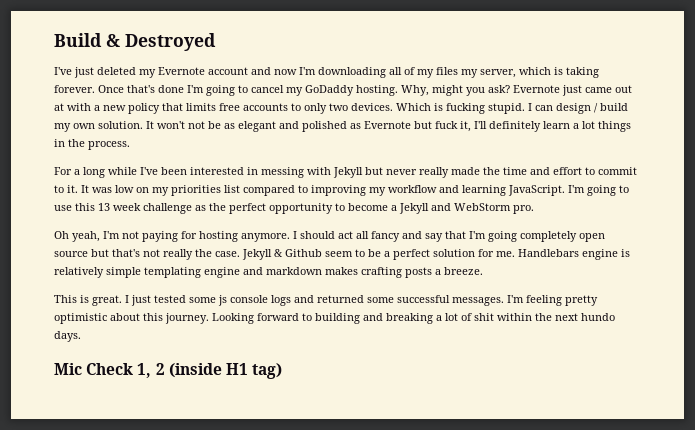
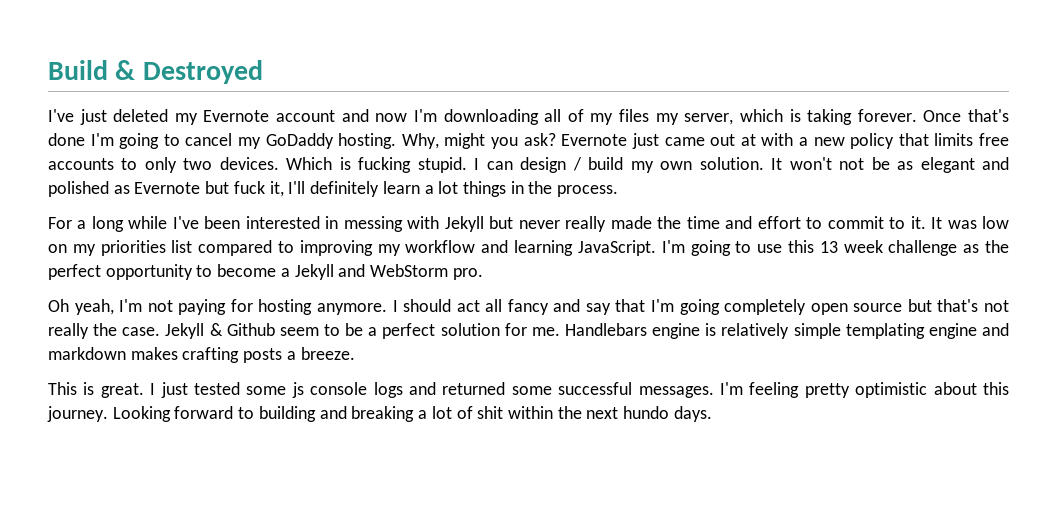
- Mic Check 1, 2 (inside H1 tag)

